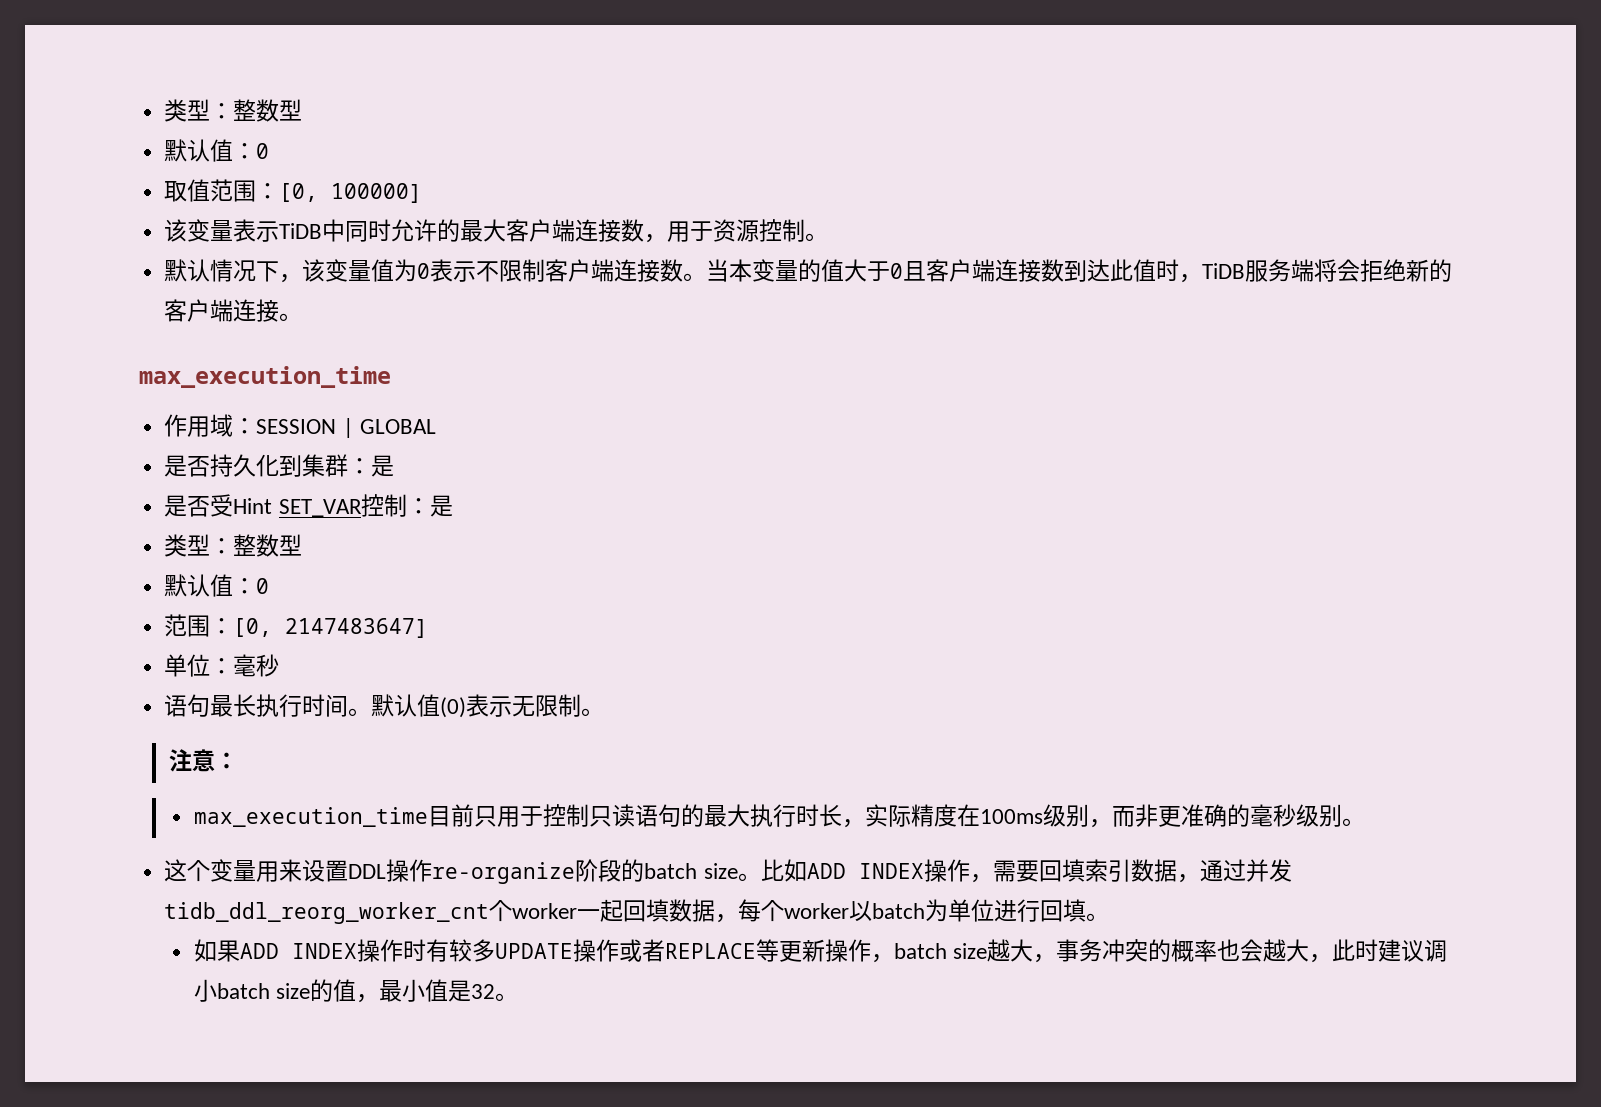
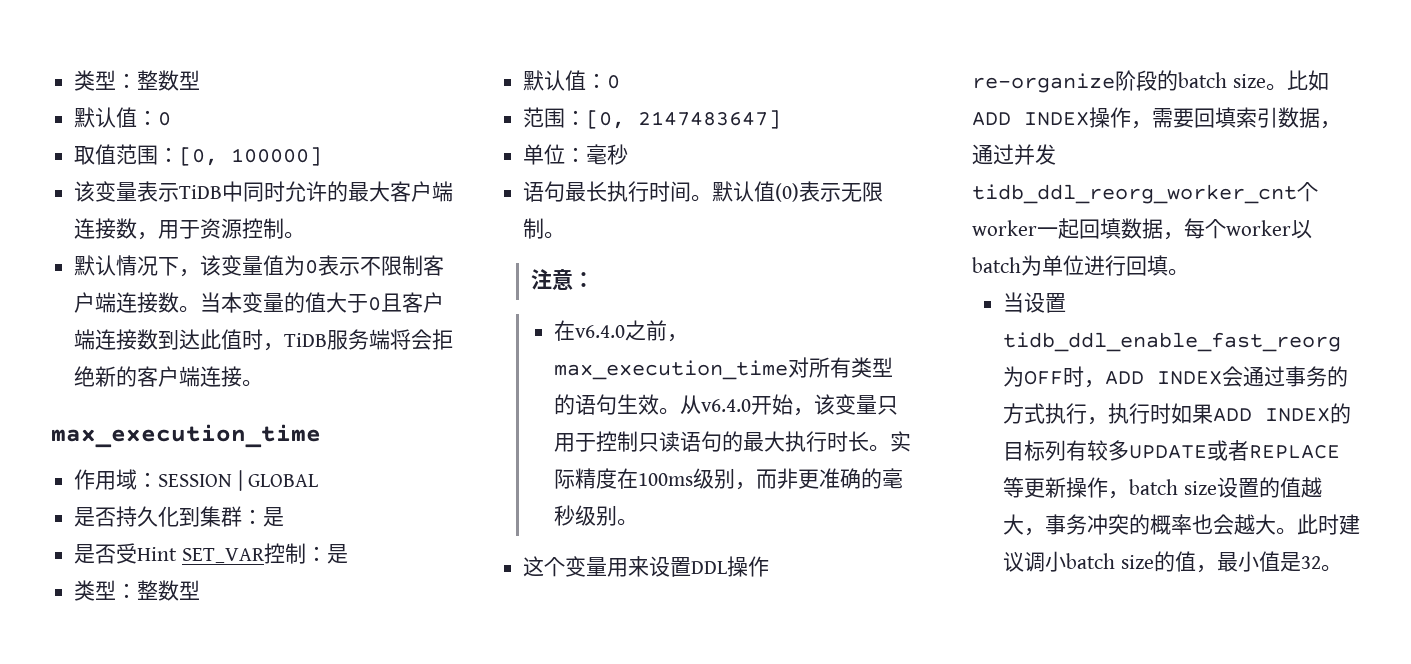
- max_execution_time目前只用于控制只读语句的最大执行时长，实际精度在100ms级别，而非更准确的毫秒级别。
+ 在v6.4.0之前，max_execution_time对所有类型的语句生效。从v6.4.0开始，该变量只用于控制只读语句的最大执行时长。实际精度在100ms级别，而非更准确的毫秒级别。
- 如果ADD INDEX操作时有较多UPDATE操作或者REPLACE等更新操作，batch size越大，事务冲突的概率也会越大，此时建议调小batch size的值，最小值是32。
+ 当设置tidb_ddl_enable_fast_reorg为OFF时，ADD INDEX会通过事务的方式执行，执行时如果ADD INDEX的目标列有较多UPDATE或者REPLACE等更新操作，batch size设置的值越大，事务冲突的概率也会越大。此时建议调小batch size的值，最小值是32。

